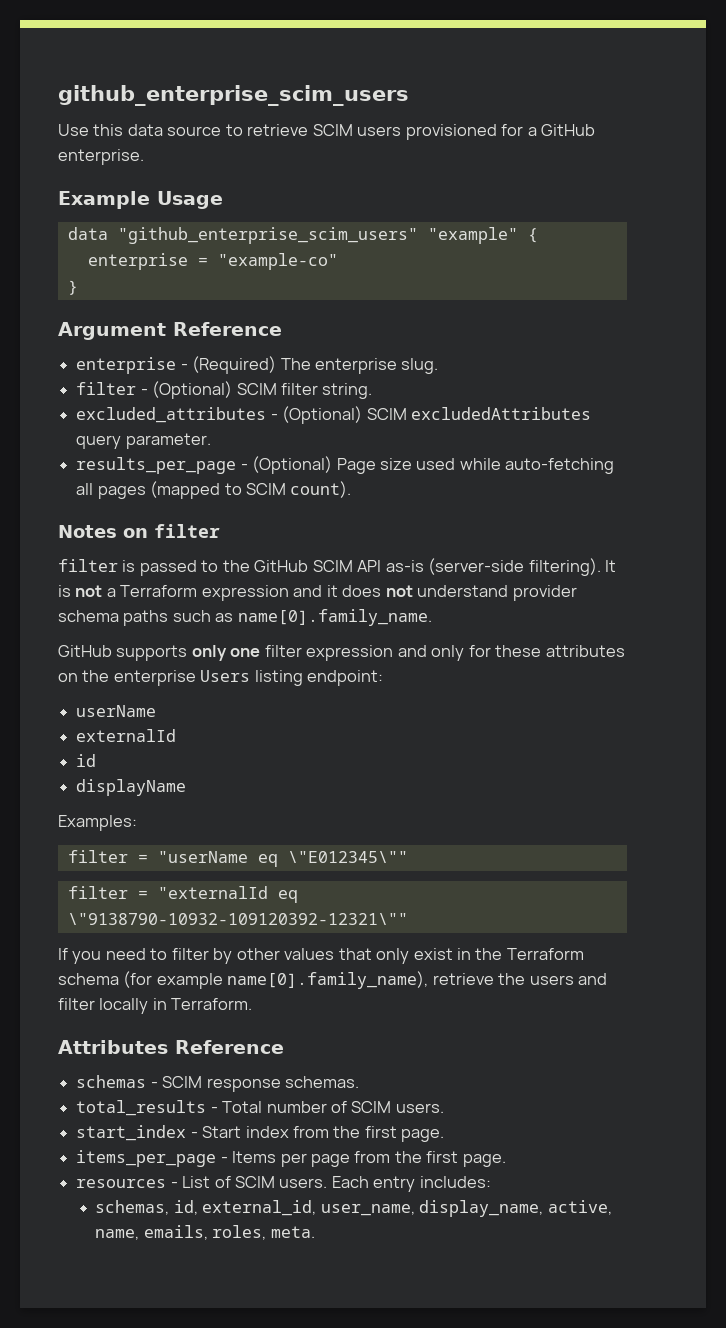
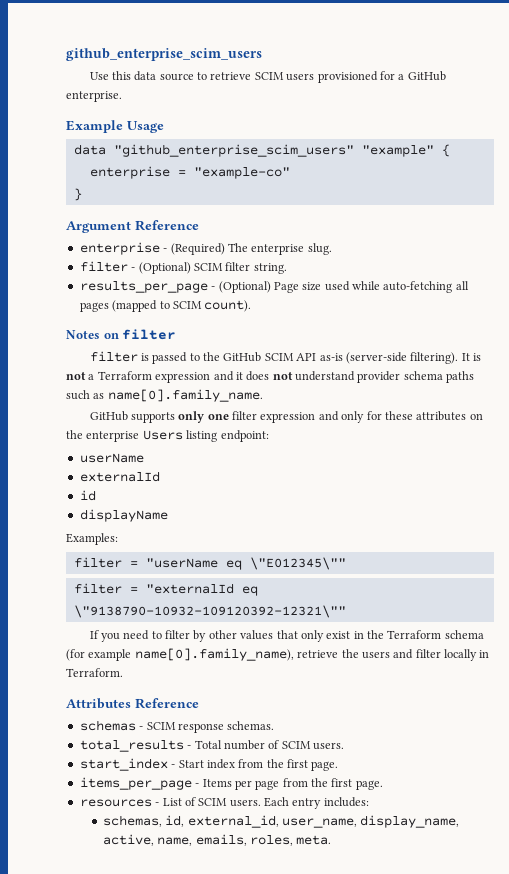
- excluded_attributes - (Optional) SCIM excludedAttributes query parameter.

